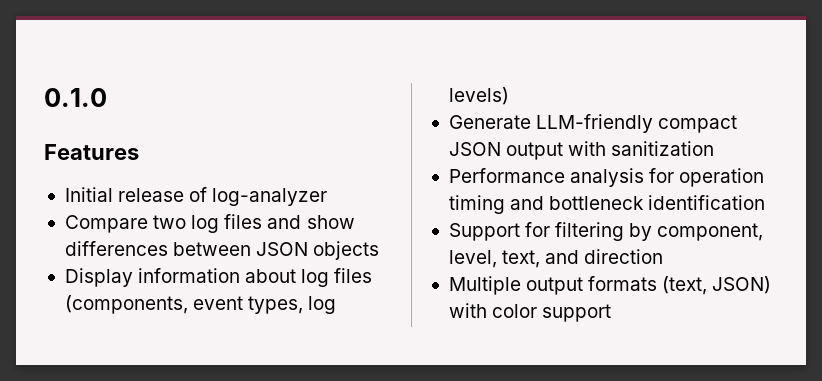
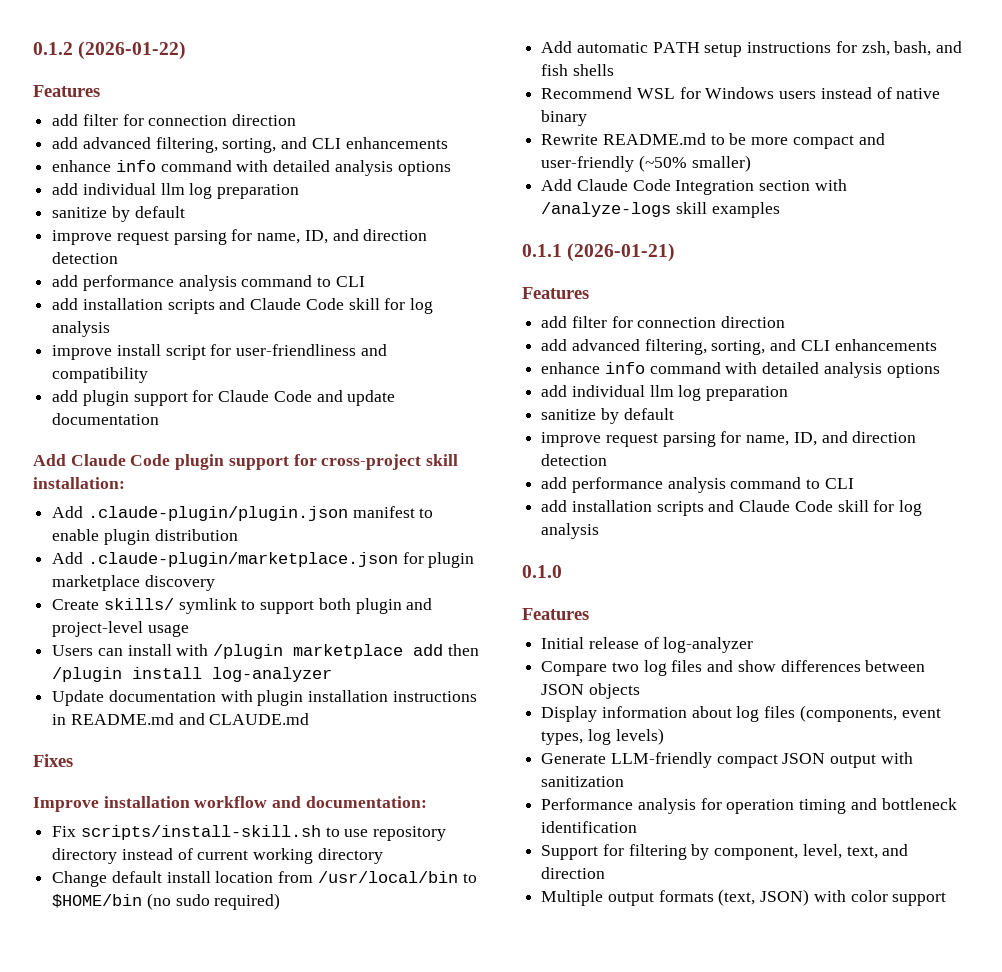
+ 0.1.2 (2026-01-22)
+ Features
+ add filter for connection direction
+ add advanced filtering, sorting, and CLI enhancements
+ enhance info command with detailed analysis options
+ add individual llm log preparation
+ sanitize by default
+ improve request parsing for name, ID, and direction detection
+ add performance analysis command to CLI
+ add installation scripts and Claude Code skill for log analysis
+ improve install script for user-friendliness and compatibility
+ add plugin support for Claude Code and update documentation
+ Add Claude Code plugin support for cross-project skill installation:
+ Add .claude-plugin/plugin.json manifest to enable plugin distribution
+ Add .claude-plugin/marketplace.json for plugin marketplace discovery
+ Create skills/ symlink to support both plugin and project-level usage
+ Users can install with /plugin marketplace add then /plugin install log-analyzer
+ Update documentation with plugin installation instructions in README.md and CLAUDE.md
+ Fixes
+ Improve installation workflow and documentation:
+ Fix scripts/install-skill.sh to use repository directory instead of current working directory
+ Change default install location from /usr/local/bin to $HOME/bin (no sudo required)
+ Add automatic PATH setup instructions for zsh, bash, and fish shells
+ Recommend WSL for Windows users instead of native binary
+ Rewrite README.md to be more compact and user-friendly (~50% smaller)
+ Add Claude Code Integration section with /analyze-logs skill examples
+ 0.1.1 (2026-01-21)
+ Features
+ add filter for connection direction
+ add advanced filtering, sorting, and CLI enhancements
+ enhance info command with detailed analysis options
+ add individual llm log preparation
+ sanitize by default
+ improve request parsing for name, ID, and direction detection
+ add performance analysis command to CLI
+ add installation scripts and Claude Code skill for log analysis

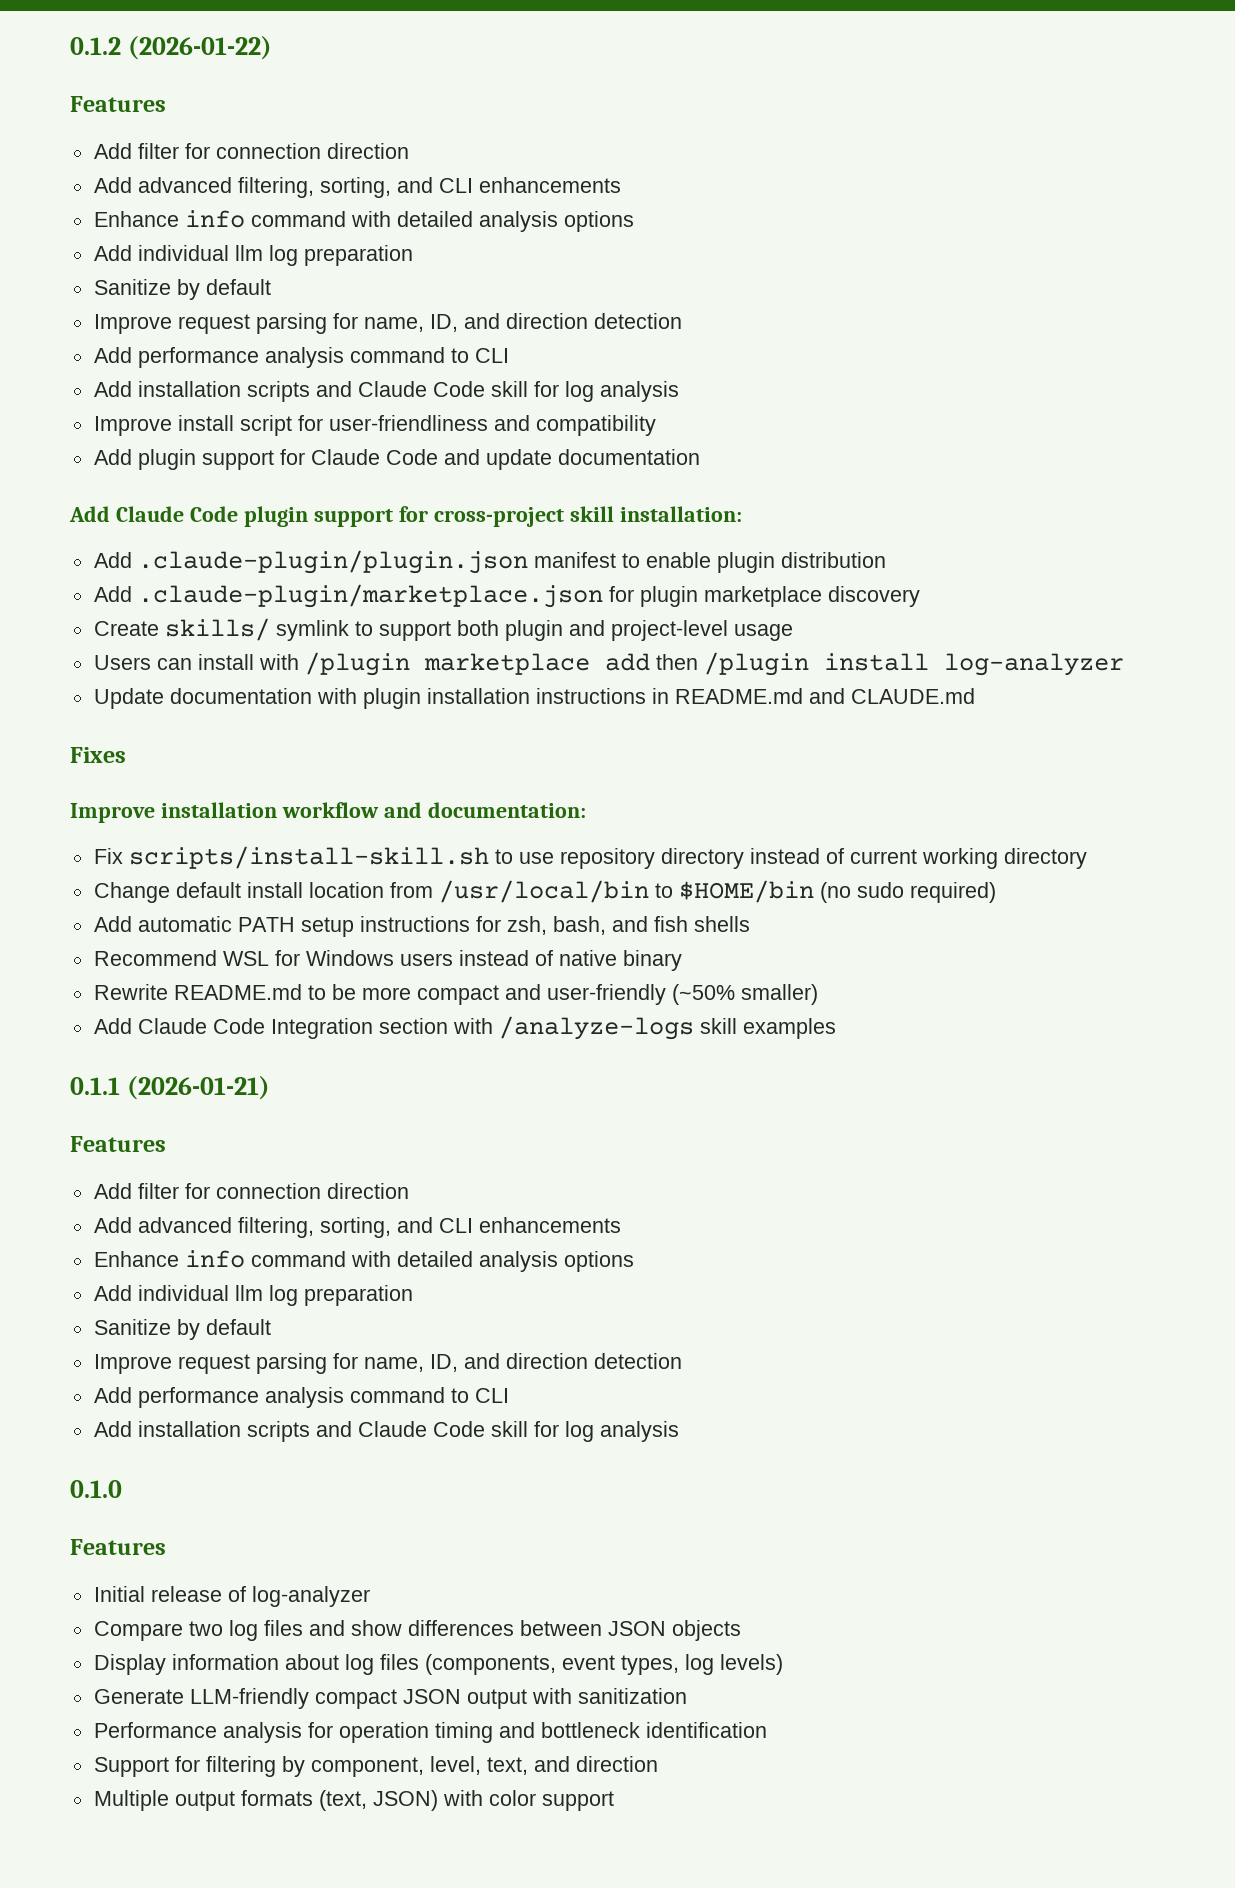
  0.1.2 (2026-01-22)
  Features
- add filter for connection direction
- add advanced filtering, sorting, and CLI enhancements
- enhance info command with detailed analysis options
- add individual llm log preparation
- sanitize by default
- improve request parsing for name, ID, and direction detection
- add performance analysis command to CLI
- add installation scripts and Claude Code skill for log analysis
- improve install script for user-friendliness and compatibility
+ Add filter for connection direction
+ Add advanced filtering, sorting, and CLI enhancements
+ Enhance info command with detailed analysis options
+ Add individual llm log preparation
+ Sanitize by default
+ Improve request parsing for name, ID, and direction detection
+ Add performance analysis command to CLI
+ Add installation scripts and Claude Code skill for log analysis
+ Improve install script for user-friendliness and compatibility
- add plugin support for Claude Code and update documentation
+ Add plugin support for Claude Code and update documentation
  0.1.1 (2026-01-21)
  Features
- add filter for connection direction
- add advanced filtering, sorting, and CLI enhancements
- enhance info command with detailed analysis options
- add individual llm log preparation
- sanitize by default
- improve request parsing for name, ID, and direction detection
- add performance analysis command to CLI
- add installation scripts and Claude Code skill for log analysis
+ Add filter for connection direction
+ Add advanced filtering, sorting, and CLI enhancements
+ Enhance info command with detailed analysis options
+ Add individual llm log preparation
+ Sanitize by default
+ Improve request parsing for name, ID, and direction detection
+ Add performance analysis command to CLI
+ Add installation scripts and Claude Code skill for log analysis

